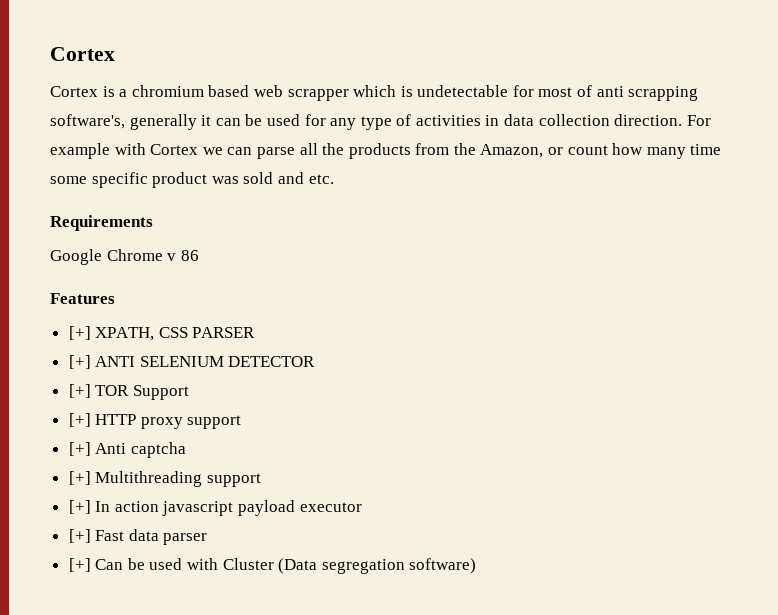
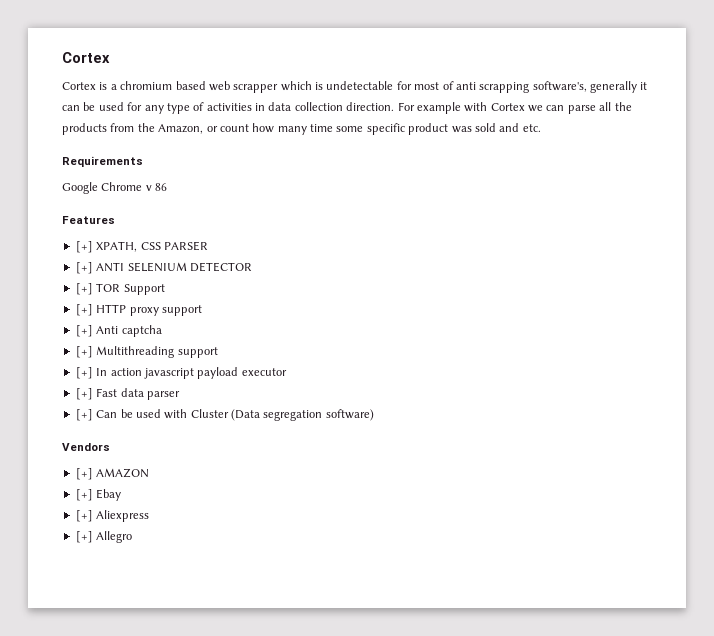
+ Vendors
+ [+] AMAZON
+ [+] Ebay
+ [+] Aliexpress
+ [+] Allegro

